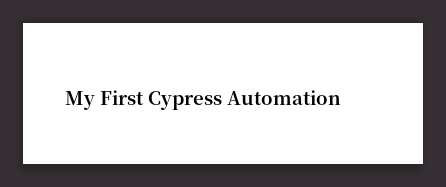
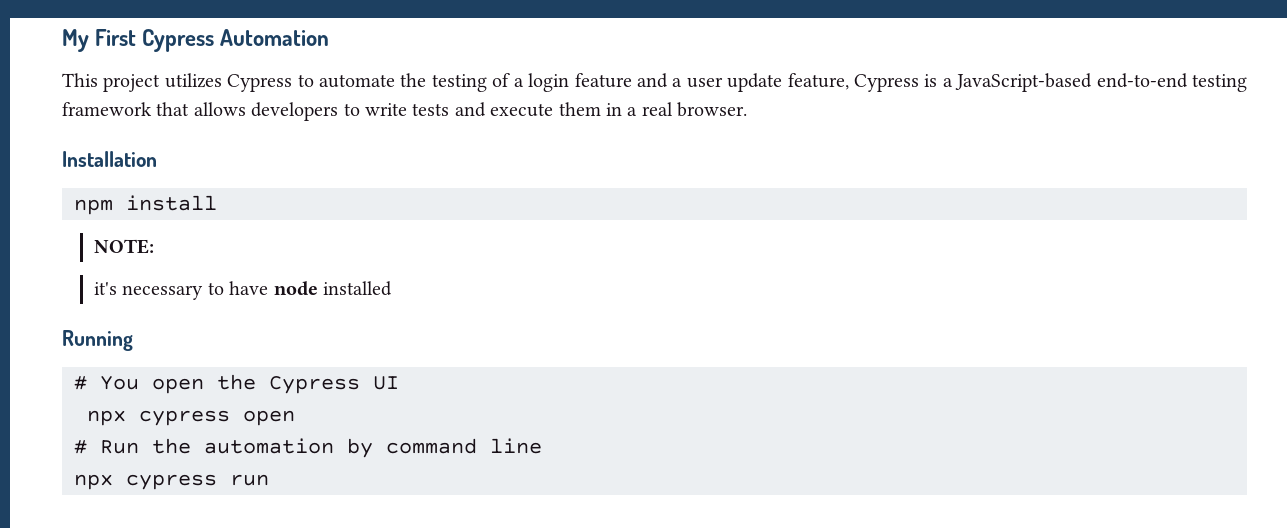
+ This project utilizes Cypress to automate the testing of a login feature and a user update feature, Cypress is a JavaScript-based end-to-end testing framework that allows developers to write tests and execute them in a real browser.
+ Installation
+ npm install
+ NOTE:
+ it's necessary to have node installed
+ Running
+ # You open the Cypress UI
+ npx cypress open
+ # Run the automation by command line
+ npx cypress run

